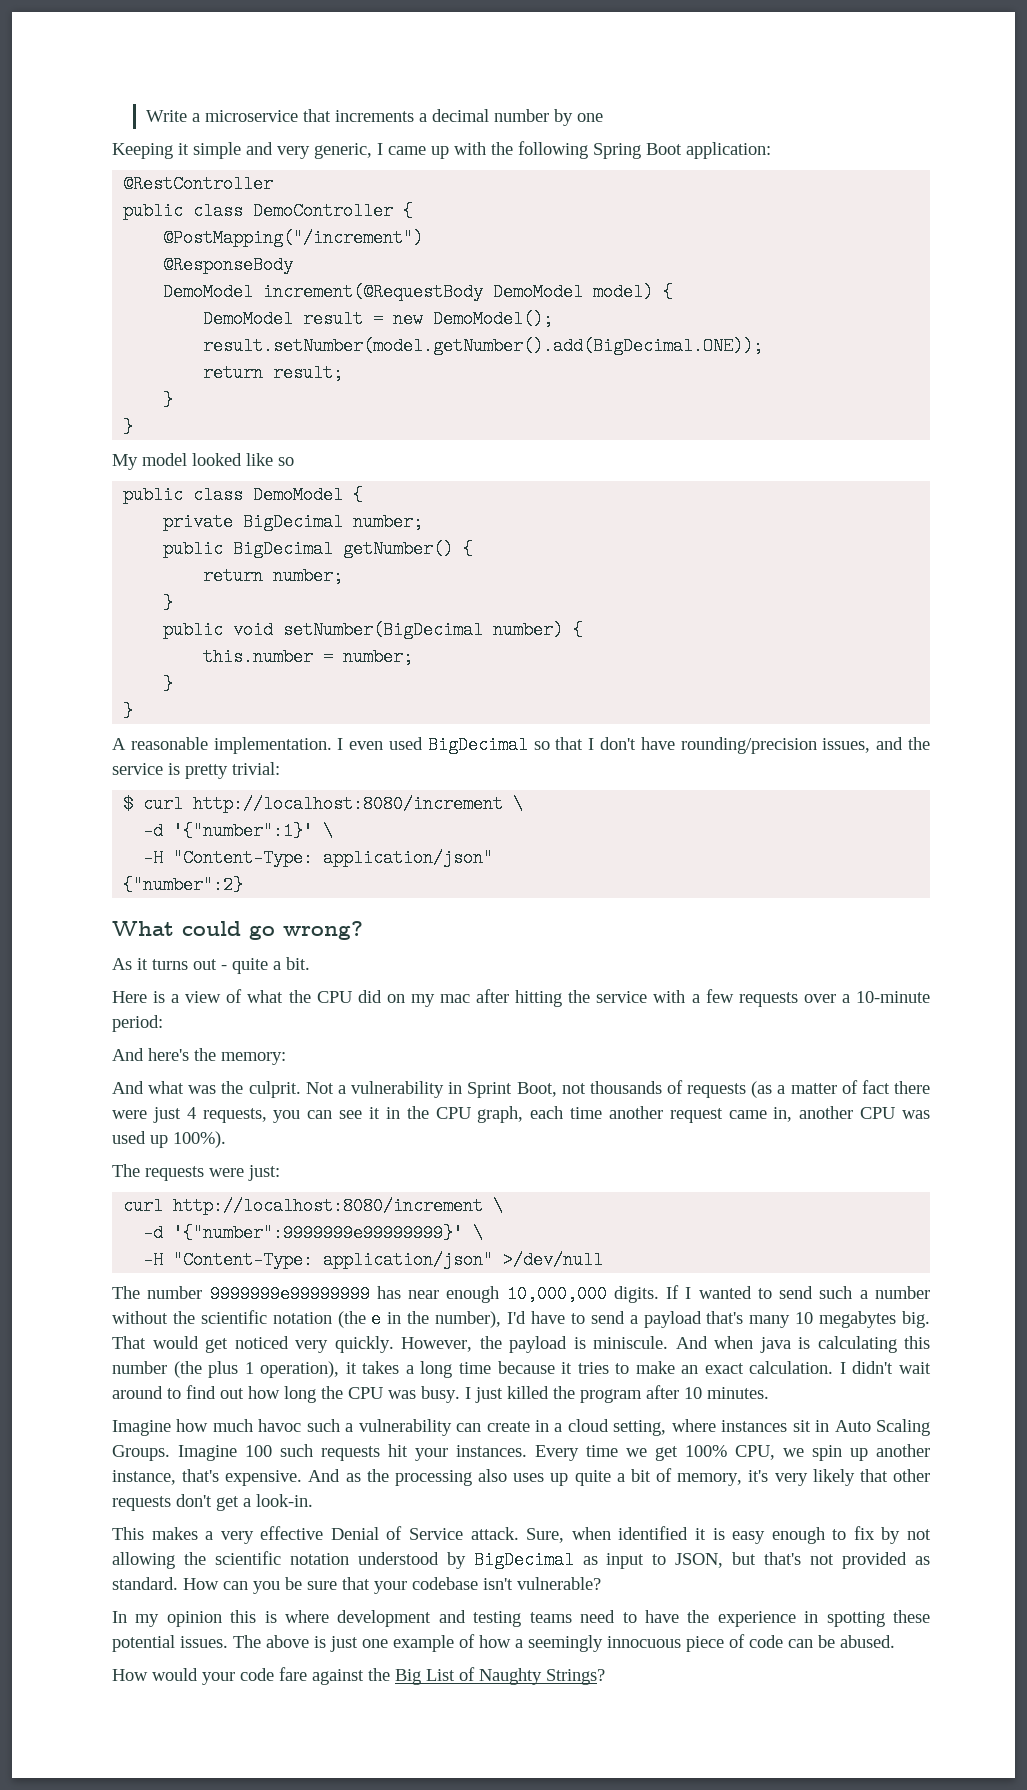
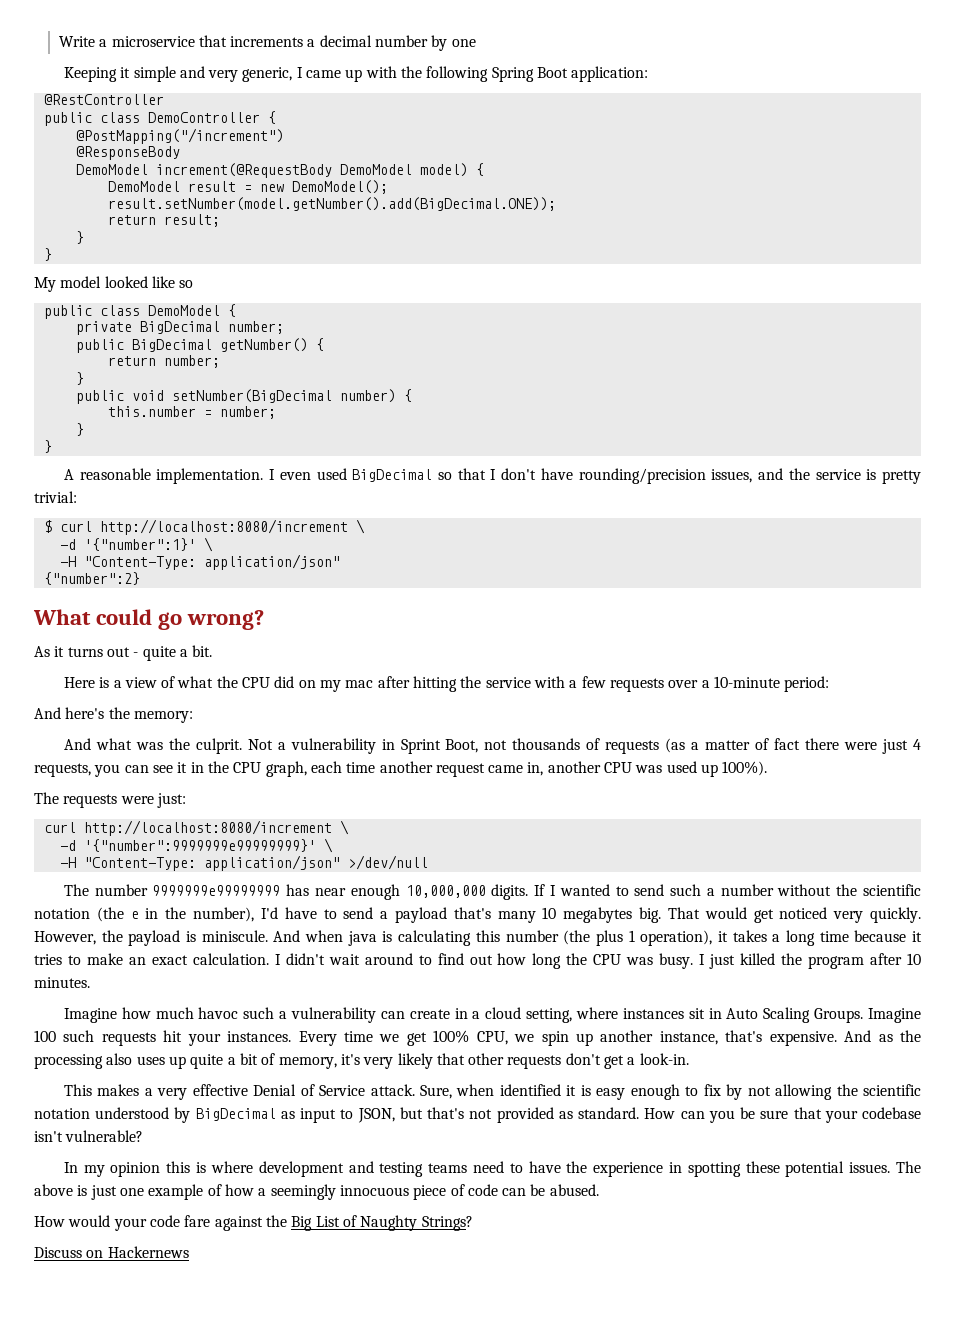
+ Discuss on Hackernews

